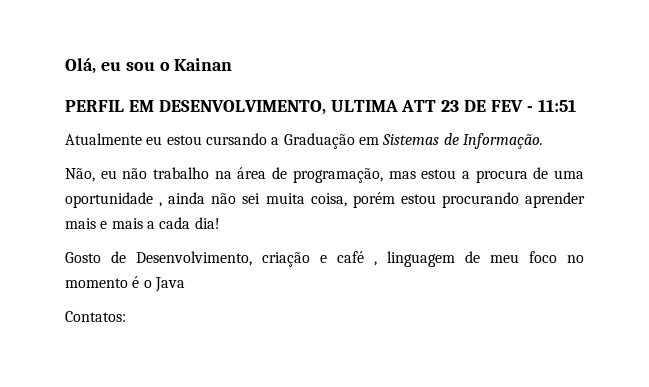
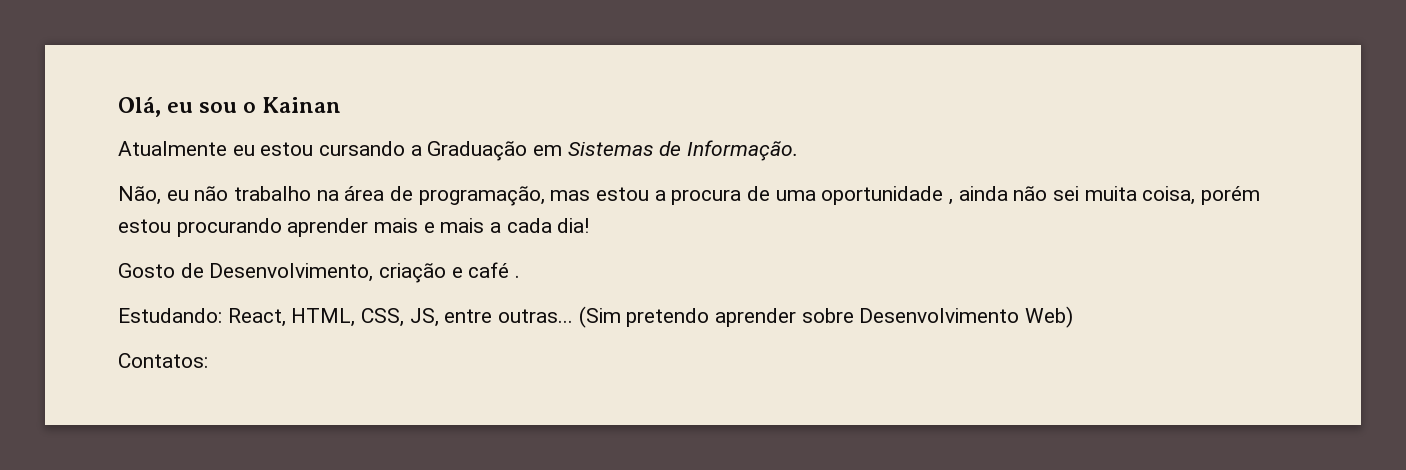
- PERFIL EM DESENVOLVIMENTO, ULTIMA ATT 23 DE FEV - 11:51
- Gosto de Desenvolvimento, criação e café , linguagem de meu foco no momento é o Java
+ Gosto de Desenvolvimento, criação e café .
+ Estudando: React, HTML, CSS, JS, entre outras... (Sim pretendo aprender sobre Desenvolvimento Web)

